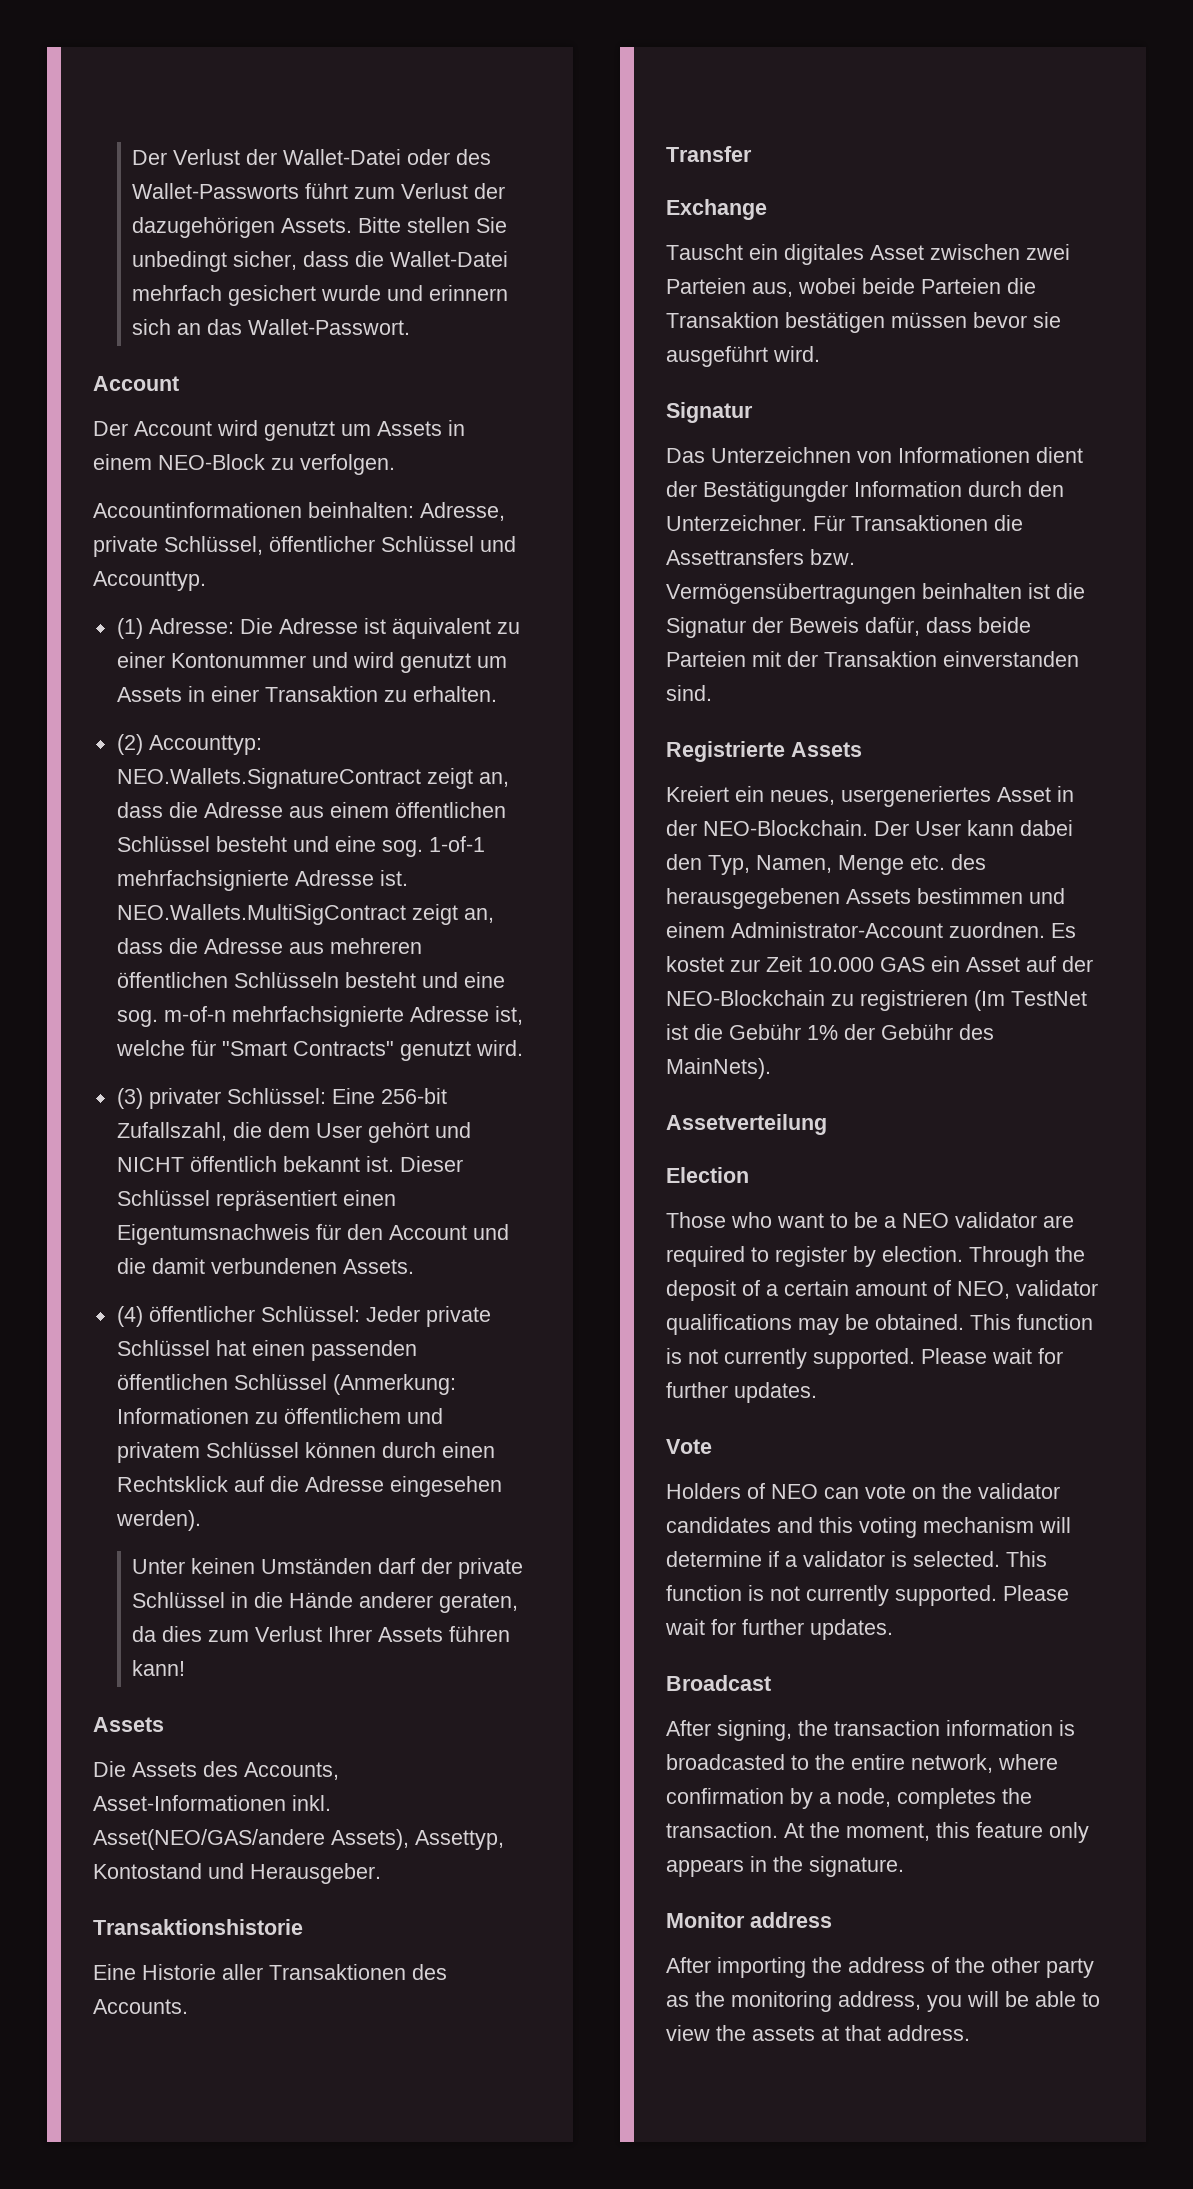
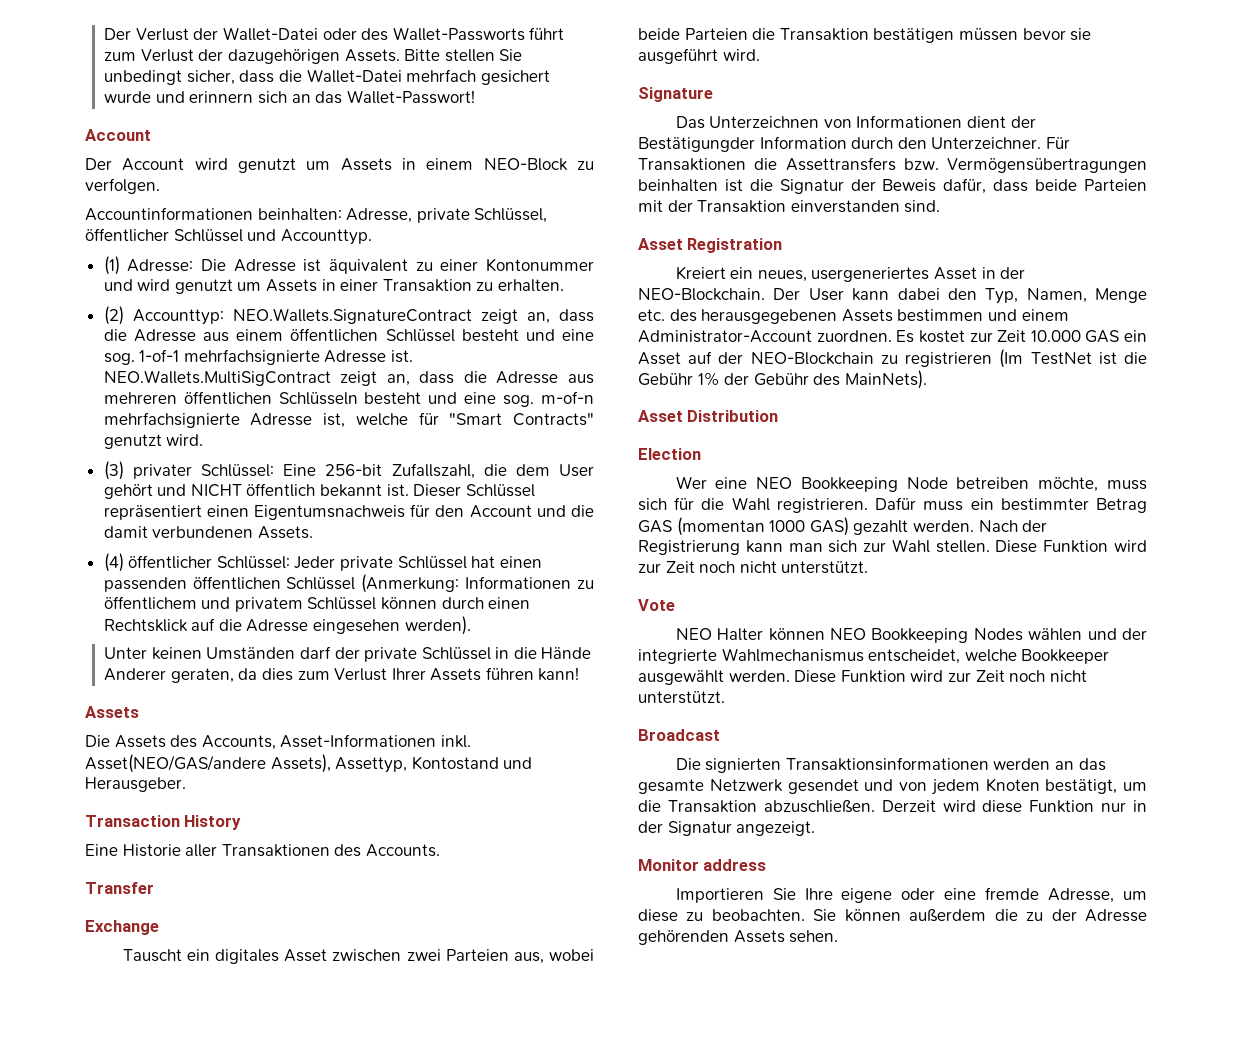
- Bitte stellen Sie unbedingt sicher, dass die Wallet-Datei mehrfach gesichert wurde und erinnern sich an das Wallet-Passwort.
+ Bitte stellen Sie unbedingt sicher, dass die Wallet-Datei mehrfach gesichert wurde und erinnern sich an das Wallet-Passwort!
- Unter keinen Umständen darf der private Schlüssel in die Hände anderer geraten, da dies zum Verlust Ihrer Assets führen kann!
+ Unter keinen Umständen darf der private Schlüssel in die Hände Anderer geraten, da dies zum Verlust Ihrer Assets führen kann!
- Transaktionshistorie
+ Transaction History
  Tauscht ein digitales Asset zwischen zwei Parteien aus, wobei beide Parteien die Transaktion bestätigen müssen bevor sie ausgeführt wird.
- Signatur
+ Signature
- Registrierte Assets
+ Asset Registration
- Assetverteilung
+ Asset Distribution
- Those who want to be a NEO validator are required to register by election. Through the deposit of a certain amount of NEO, validator qualifications may be obtained. This function is not currently supported. Please wait for further updates.
+ Wer eine NEO Bookkeeping Node betreiben möchte, muss sich für die Wahl registrieren. Dafür muss ein bestimmter Betrag GAS (momentan 1000 GAS) gezahlt werden. Nach der Registrierung kann man sich zur Wahl stellen. Diese Funktion wird zur Zeit noch nicht unterstützt.
  Vote
- Holders of NEO can vote on the validator candidates and this voting mechanism will determine if a validator is selected. This function is not currently supported. Please wait for further updates.
+ NEO Halter können NEO Bookkeeping Nodes wählen und der integrierte Wahlmechanismus entscheidet, welche Bookkeeper ausgewählt werden. Diese Funktion wird zur Zeit noch nicht unterstützt.
  Broadcast
- After signing, the transaction information is broadcasted to the entire network, where confirmation by a node, completes the transaction. At the moment, this feature only appears in the signature.
+ Die signierten Transaktionsinformationen werden an das gesamte Netzwerk gesendet und von jedem Knoten bestätigt, um die Transaktion abzuschließen. Derzeit wird diese Funktion nur in der Signatur angezeigt.
  Monitor address
- After importing the address of the other party as the monitoring address, you will be able to view the assets at that address.
+ Importieren Sie Ihre eigene oder eine fremde Adresse, um diese zu beobachten. Sie können außerdem die zu der Adresse gehörenden Assets sehen.

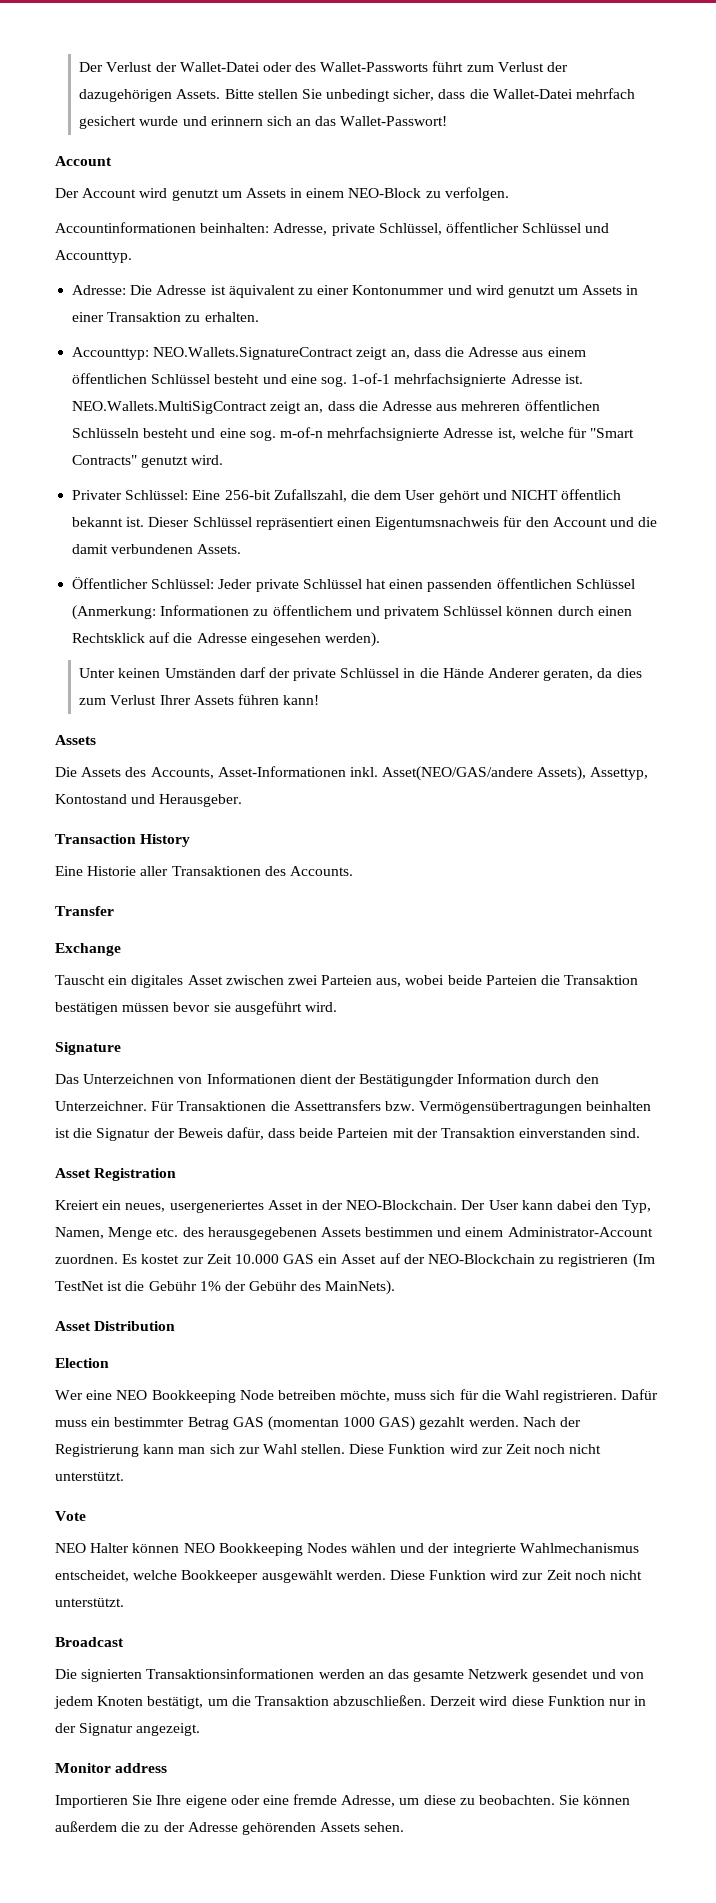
- (1) Adresse: Die Adresse ist äquivalent zu einer Kontonummer und wird genutzt um Assets in einer Transaktion zu erhalten.
+ Adresse: Die Adresse ist äquivalent zu einer Kontonummer und wird genutzt um Assets in einer Transaktion zu erhalten.
- (2) Accounttyp: NEO.Wallets.SignatureContract zeigt an, dass die Adresse aus einem öffentlichen Schlüssel besteht und eine sog. 1-of-1 mehrfachsignierte Adresse ist.
+ Accounttyp: NEO.Wallets.SignatureContract zeigt an, dass die Adresse aus einem öffentlichen Schlüssel besteht und eine sog. 1-of-1 mehrfachsignierte Adresse ist.
- (3) privater Schlüssel: Eine 256-bit Zufallszahl, die dem User gehört und NICHT öffentlich bekannt ist.
+ Privater Schlüssel: Eine 256-bit Zufallszahl, die dem User gehört und NICHT öffentlich bekannt ist.
- (4) öffentlicher Schlüssel: Jeder private Schlüssel hat einen passenden öffentlichen Schlüssel (Anmerkung: Informationen zu öffentlichem und privatem Schlüssel können durch einen Rechtsklick auf die Adresse eingesehen werden).
+ Öffentlicher Schlüssel: Jeder private Schlüssel hat einen passenden öffentlichen Schlüssel (Anmerkung: Informationen zu öffentlichem und privatem Schlüssel können durch einen Rechtsklick auf die Adresse eingesehen werden).

